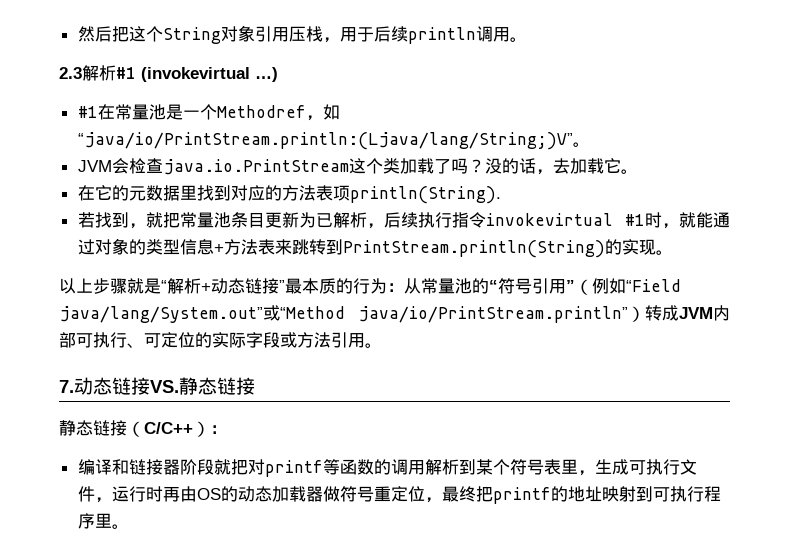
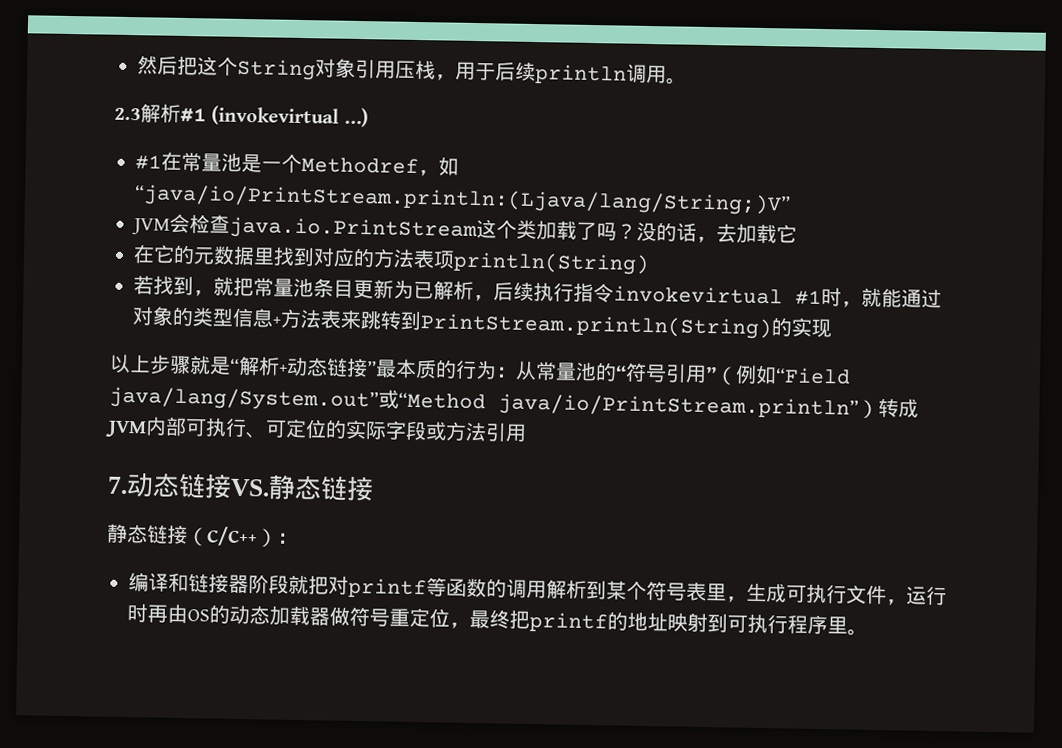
- #1在常量池是一个Methodref，如“java/io/PrintStream.println:(Ljava/lang/String;)V”。
+ #1在常量池是一个Methodref，如“java/io/PrintStream.println:(Ljava/lang/String;)V”
- 没的话，去加载它。
+ 没的话，去加载它
- 在它的元数据里找到对应的方法表项println(String).
+ 在它的元数据里找到对应的方法表项println(String)
- 若找到，就把常量池条目更新为已解析，后续执行指令invokevirtual #1时，就能通过对象的类型信息+方法表来跳转到PrintStream.println(String)的实现。
+ 若找到，就把常量池条目更新为已解析，后续执行指令invokevirtual #1时，就能通过对象的类型信息+方法表来跳转到PrintStream.println(String)的实现
- 以上步骤就是“解析+动态链接”最本质的行为：从常量池的“符号引用”（例如“Field java/lang/System.out”或“Method java/io/PrintStream.println”）转成JVM内部可执行、可定位的实际字段或方法引用。
+ 以上步骤就是“解析+动态链接”最本质的行为：从常量池的“符号引用”（例如“Field java/lang/System.out”或“Method java/io/PrintStream.println”）转成JVM内部可执行、可定位的实际字段或方法引用

